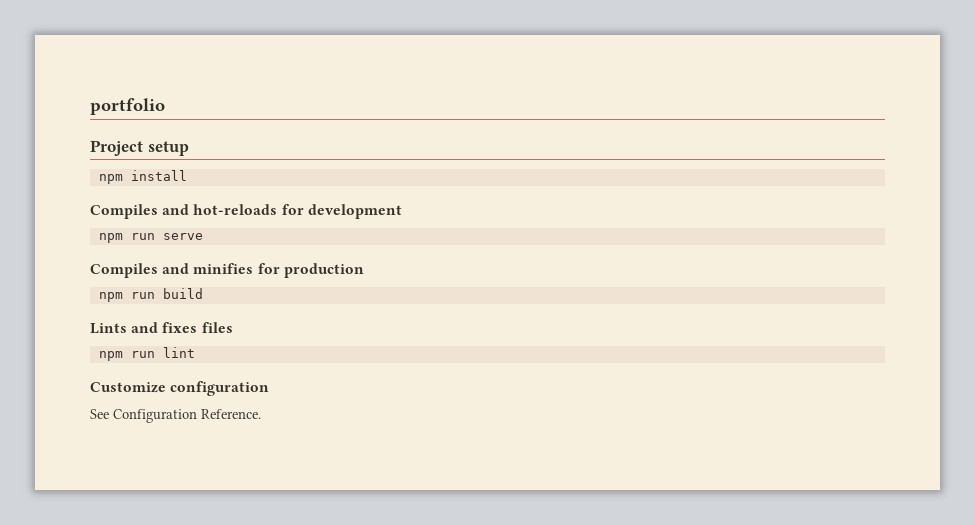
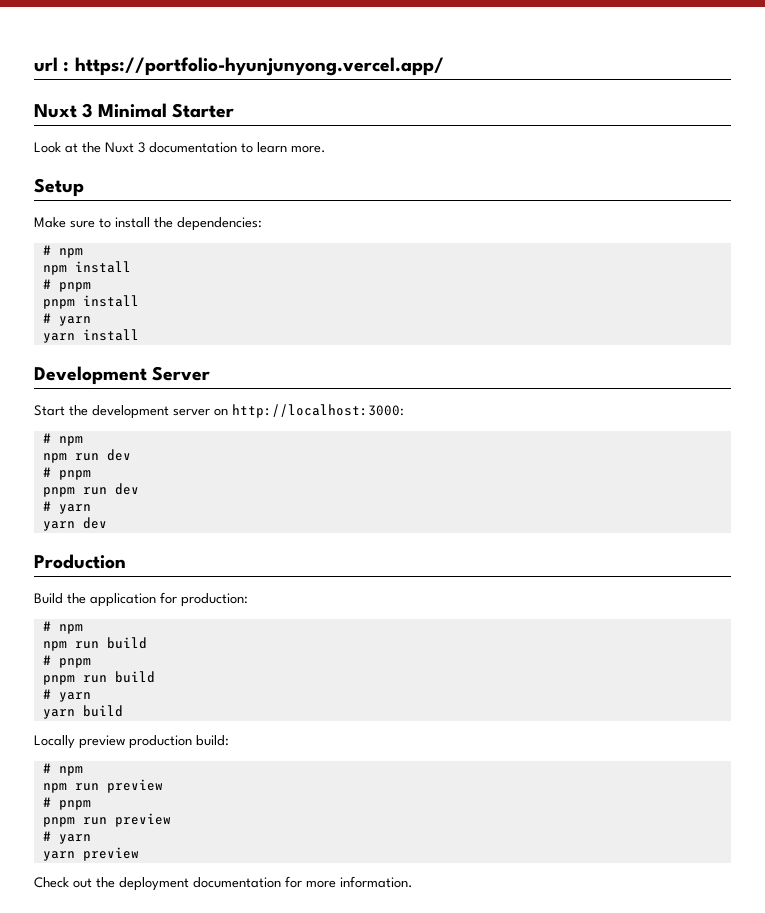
- portfolio
- Project setup
+ url : https://portfolio-hyunjunyong.vercel.app/
+ Nuxt 3 Minimal Starter
+ Look at the Nuxt 3 documentation to learn more.
+ Setup
+ Make sure to install the dependencies:
+ # npm
  npm install
- Compiles and hot-reloads for development
- npm run serve
- Compiles and minifies for production
+ # pnpm
+ pnpm install
+ # yarn
+ yarn install
+ Development Server
+ Start the development server on http://localhost:3000:
+ # npm
+ npm run dev
+ # pnpm
+ pnpm run dev
+ # yarn
+ yarn dev
+ Production
+ Build the application for production:
+ # npm
  npm run build
- Lints and fixes files
- npm run lint
- Customize configuration
- See Configuration Reference.
+ # pnpm
+ pnpm run build
+ # yarn
+ yarn build
+ Locally preview production build:
+ # npm
+ npm run preview
+ # pnpm
+ pnpm run preview
+ # yarn
+ yarn preview
+ Check out the deployment documentation for more information.

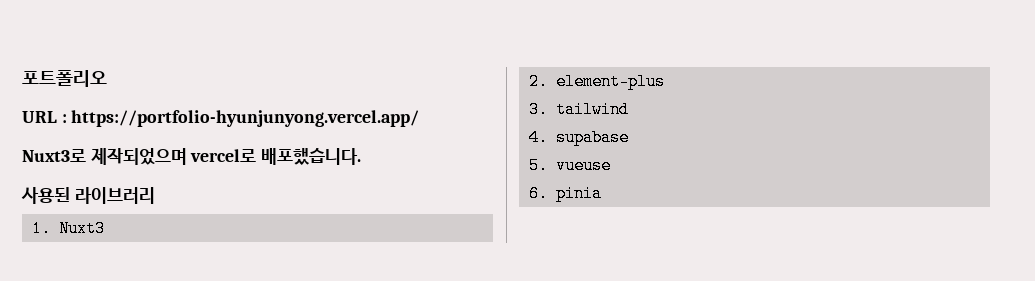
- url : https://portfolio-hyunjunyong.vercel.app/
+ 포트폴리오
+ URL : https://portfolio-hyunjunyong.vercel.app/
- Nuxt 3 Minimal Starter
- Look at the Nuxt 3 documentation to learn more.
- Setup
- Make sure to install the dependencies:
- # npm
- npm install
- # pnpm
- pnpm install
- # yarn
- yarn install
- Development Server
- Start the development server on http://localhost:3000:
- # npm
- npm run dev
- # pnpm
- pnpm run dev
- # yarn
- yarn dev
- Production
- Build the application for production:
- # npm
- npm run build
- # pnpm
- pnpm run build
- # yarn
- yarn build
- Locally preview production build:
- # npm
- npm run preview
- # pnpm
- pnpm run preview
- # yarn
- yarn preview
- Check out the deployment documentation for more information.
+ Nuxt3로 제작되었으며 vercel로 배포했습니다.
+ 사용된 라이브러리
+ 1. Nuxt3
+ 2. element-plus
+ 3. tailwind
+ 4. supabase
+ 5. vueuse
+ 6. pinia

